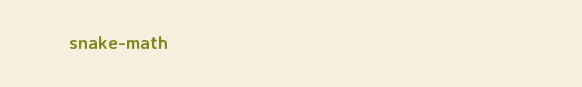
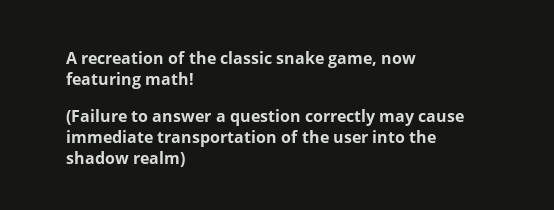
- snake-math
+ A recreation of the classic snake game, now featuring math!
+ (Failure to answer a question correctly may cause immediate transportation of the user into the shadow realm)

